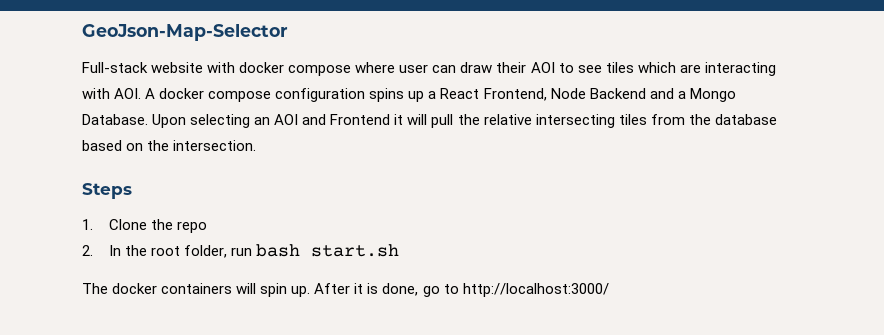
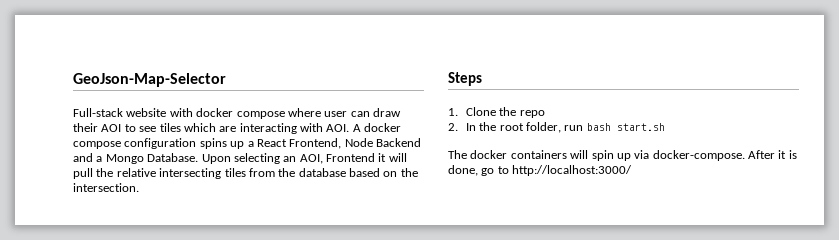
- Upon selecting an AOI and Frontend it will pull the relative intersecting tiles from the database based on the intersection.
+ Upon selecting an AOI, Frontend it will pull the relative intersecting tiles from the database based on the intersection.
- The docker containers will spin up.
+ The docker containers will spin up via docker-compose.

